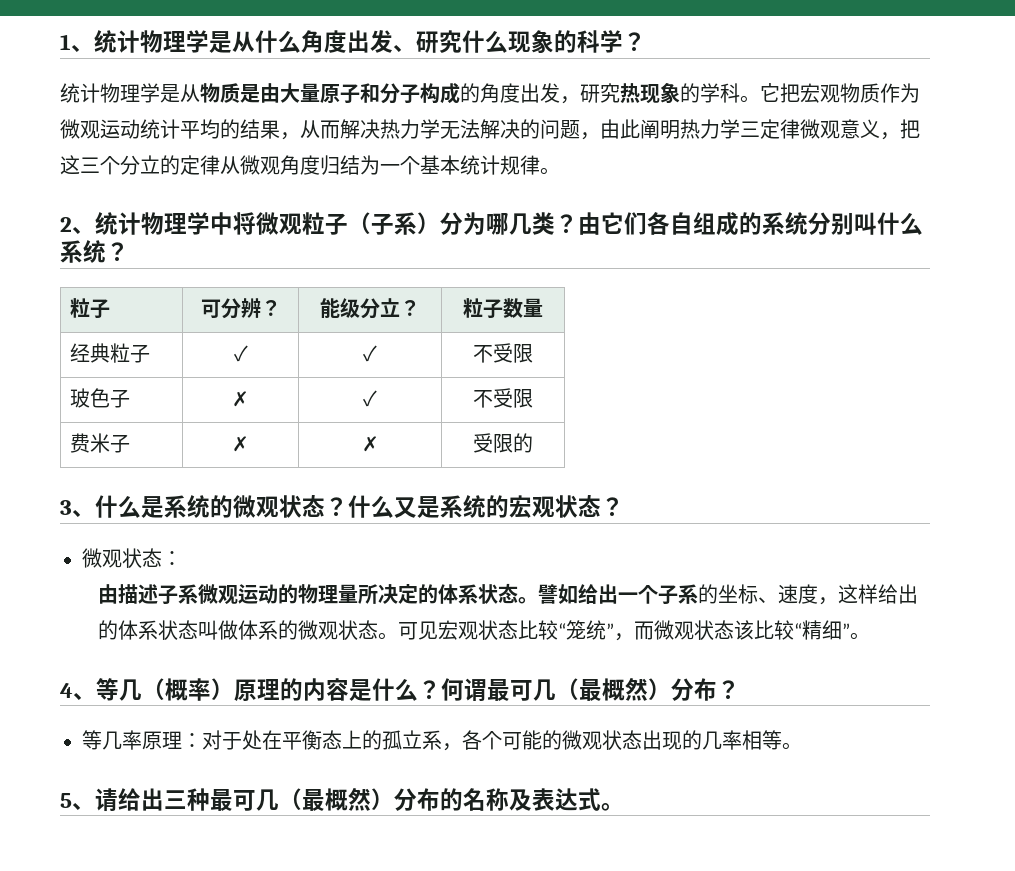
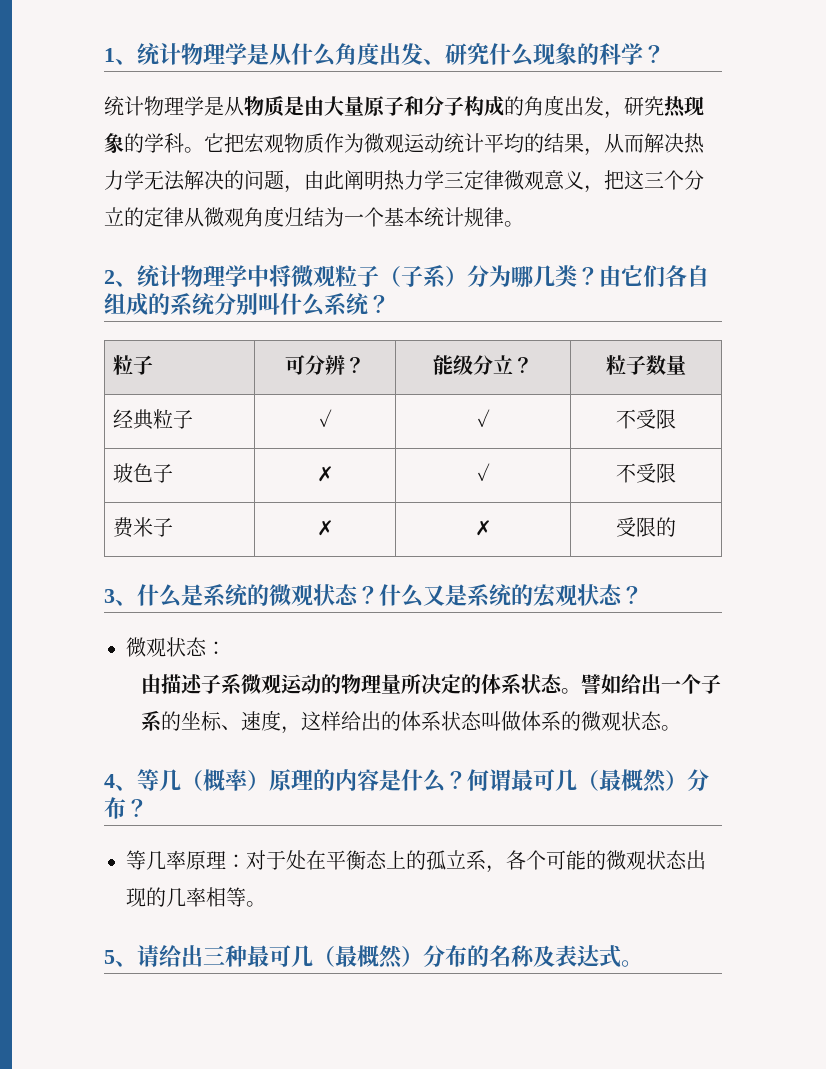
- 可见宏观状态比较“笼统”，而微观状态该比较“精细”。

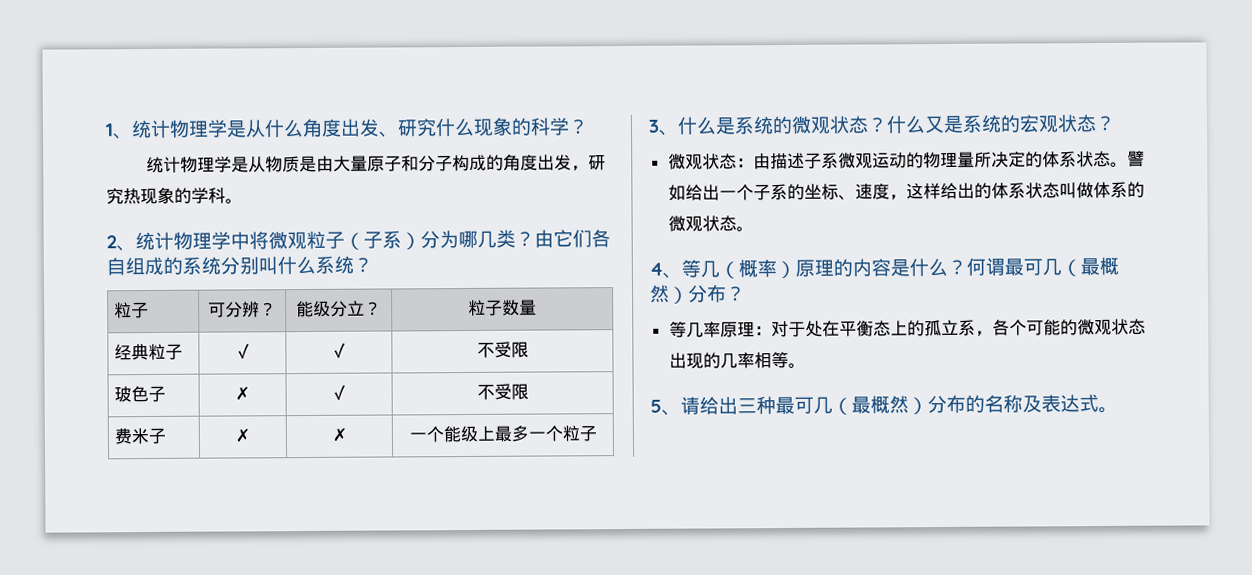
- 它把宏观物质作为微观运动统计平均的结果，从而解决热力学无法解决的问题，由此阐明热力学三定律微观意义，把这三个分立的定律从微观角度归结为一个基本统计规律。
- 费米子 | ✗ | ✗ | 受限的
+ 费米子 | ✗ | ✗ | 一个能级上最多一个粒子
- 微观状态：
- 由描述子系微观运动的物理量所决定的体系状态。
+ 微观状态：由描述子系微观运动的物理量所决定的体系状态。

